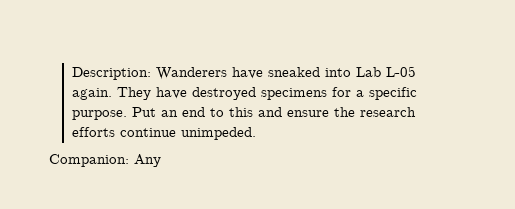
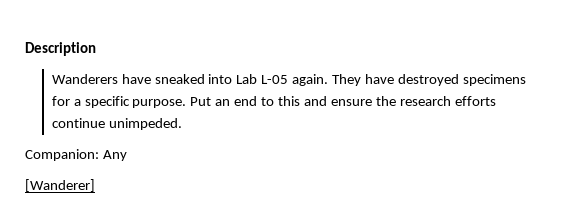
- Description: Wanderers have sneaked into Lab L-05 again.
+ Description
+ Wanderers have sneaked into Lab L-05 again.
+ [Wanderer]

